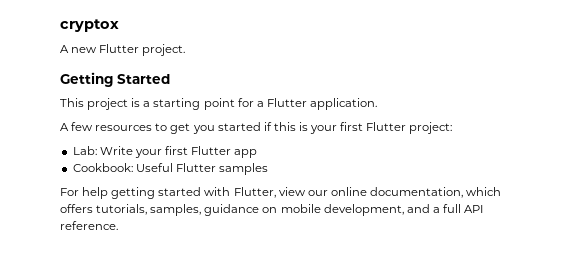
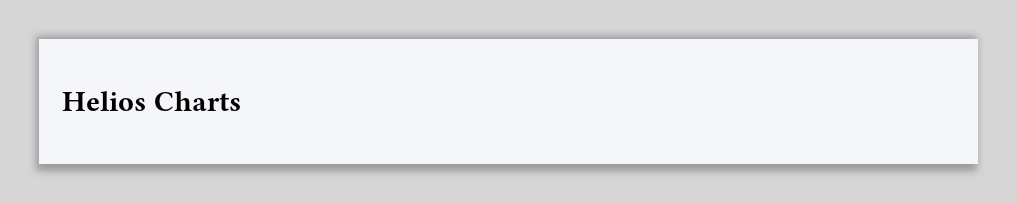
- cryptox
- A new Flutter project.
- Getting Started
- This project is a starting point for a Flutter application.
- A few resources to get you started if this is your first Flutter project:
- Lab: Write your first Flutter app
- Cookbook: Useful Flutter samples
- For help getting started with Flutter, view our online documentation, which offers tutorials, samples, guidance on mobile development, and a full API reference.
+ Helios Charts

